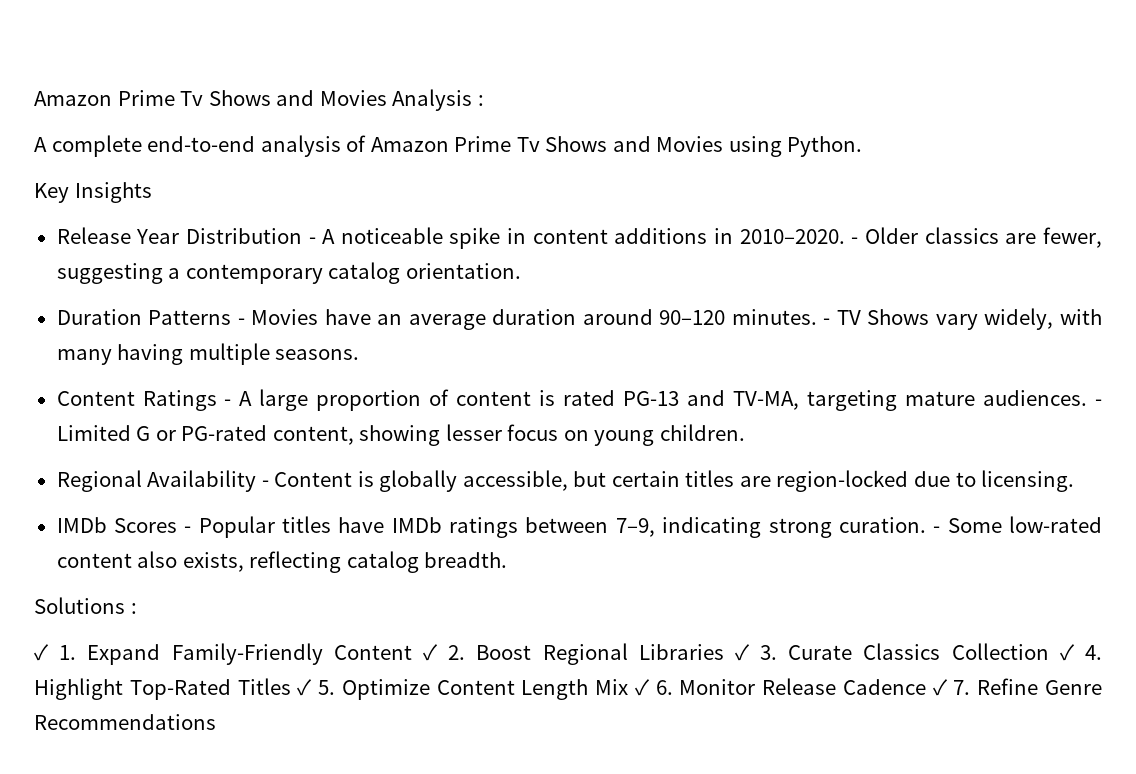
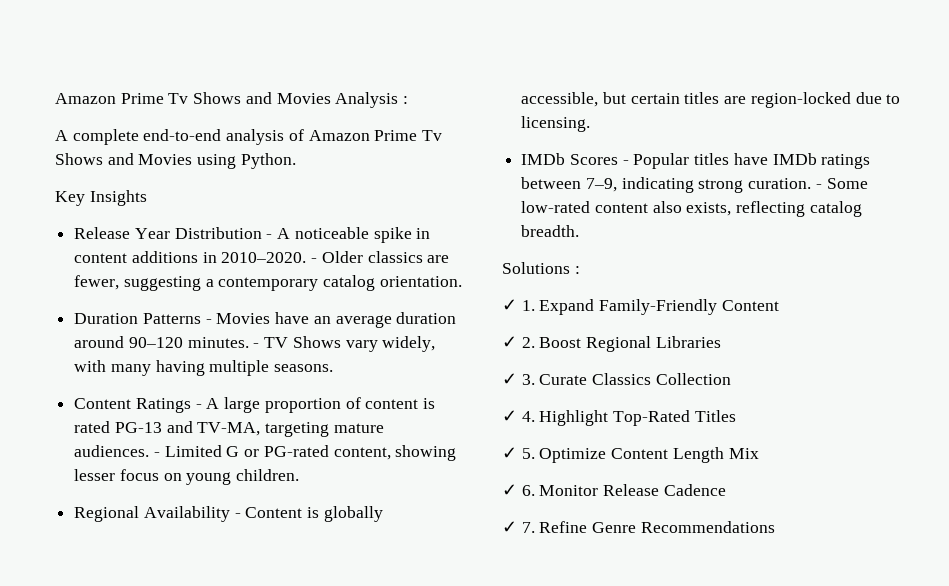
- ✓ 1. Expand Family-Friendly Content ✓ 2. Boost Regional Libraries ✓ 3. Curate Classics Collection ✓ 4. Highlight Top-Rated Titles ✓ 5. Optimize Content Length Mix ✓ 6. Monitor Release Cadence ✓ 7. Refine Genre Recommendations
+ ✓ 1. Expand Family-Friendly Content
+ ✓ 2. Boost Regional Libraries
+ ✓ 3. Curate Classics Collection
+ ✓ 4. Highlight Top-Rated Titles
+ ✓ 5. Optimize Content Length Mix
+ ✓ 6. Monitor Release Cadence
+ ✓ 7. Refine Genre Recommendations

